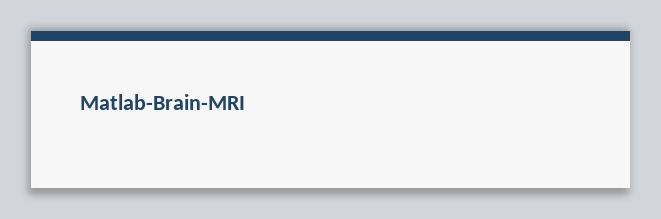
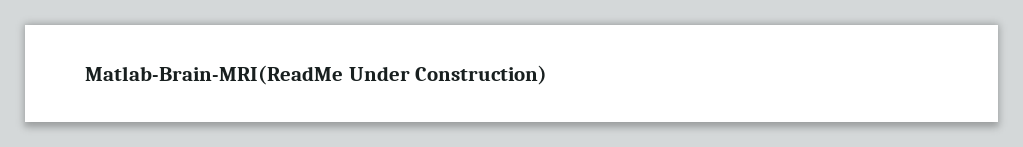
- Matlab-Brain-MRI
+ Matlab-Brain-MRI(ReadMe Under Construction)

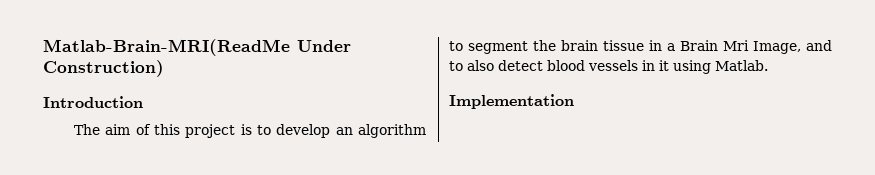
+ Introduction
+ The aim of this project is to develop an algorithm to segment the brain tissue in a Brain Mri Image, and to also detect blood vessels in it using Matlab.
+ Implementation

